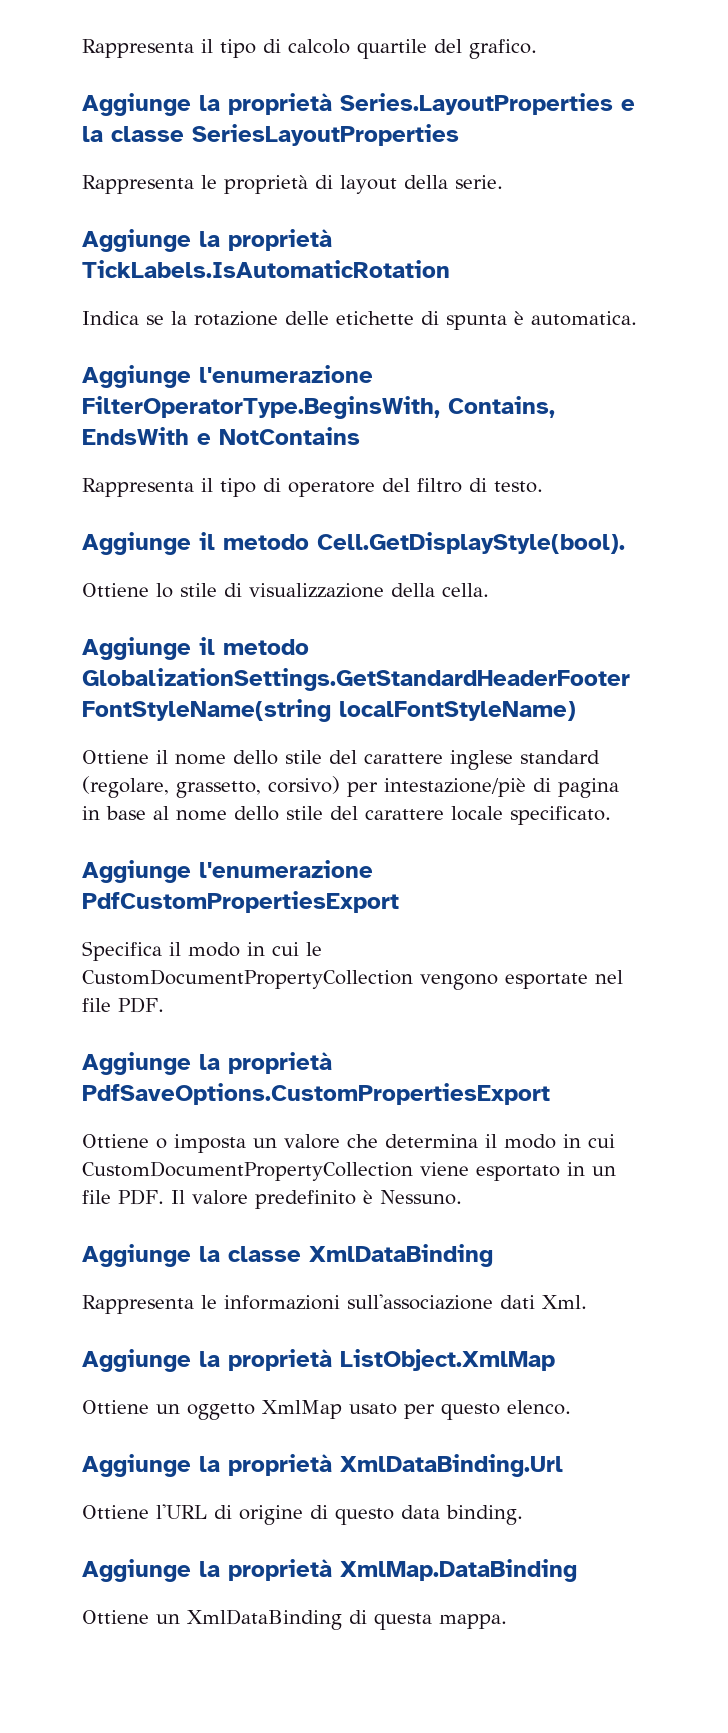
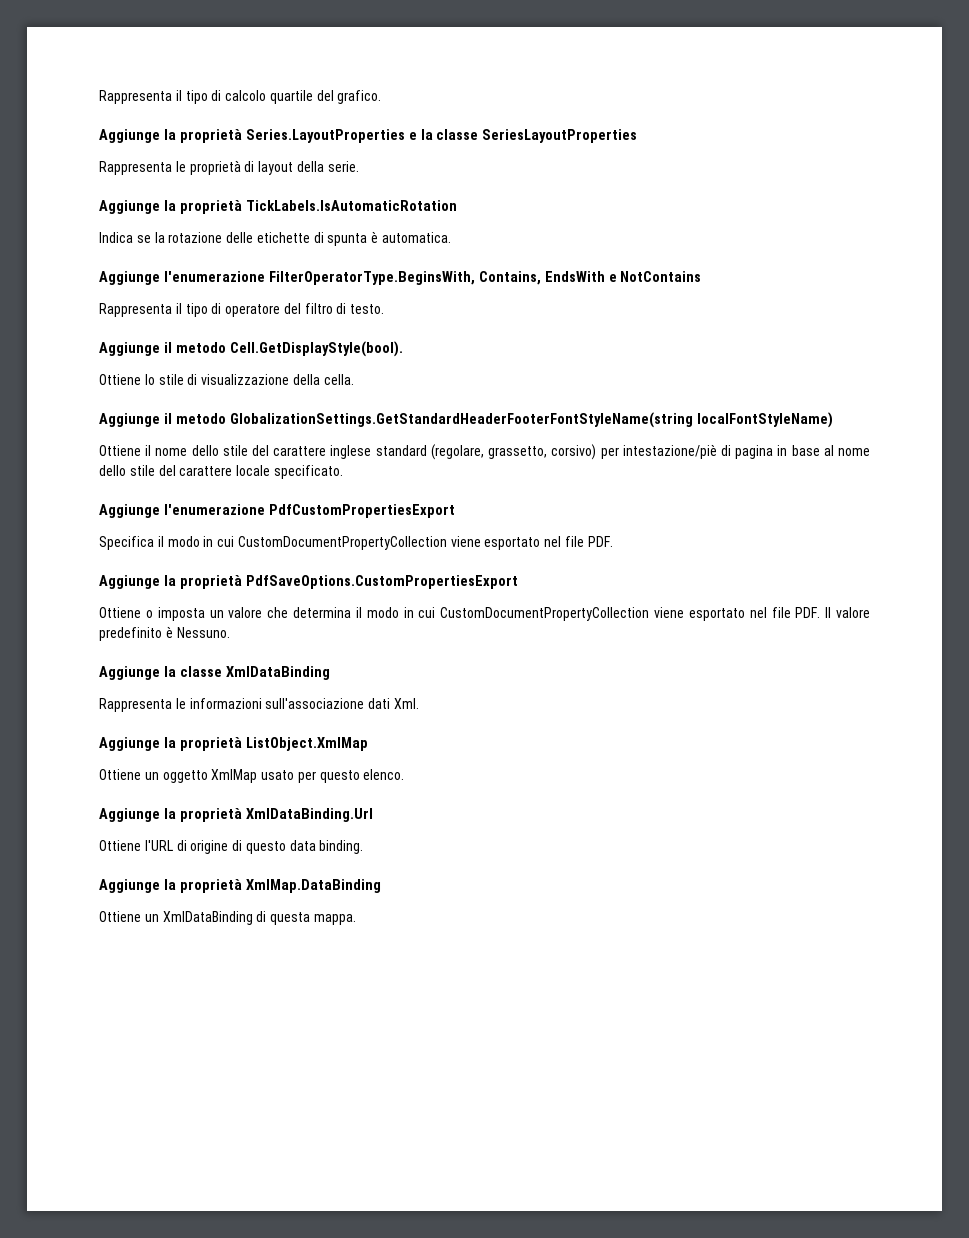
- Specifica il modo in cui le CustomDocumentPropertyCollection vengono esportate nel file PDF.
+ Specifica il modo in cui CustomDocumentPropertyCollection viene esportato nel file PDF.
- Ottiene o imposta un valore che determina il modo in cui CustomDocumentPropertyCollection viene esportato in un file PDF. Il valore predefinito è Nessuno.
+ Ottiene o imposta un valore che determina il modo in cui CustomDocumentPropertyCollection viene esportato nel file PDF. Il valore predefinito è Nessuno.

